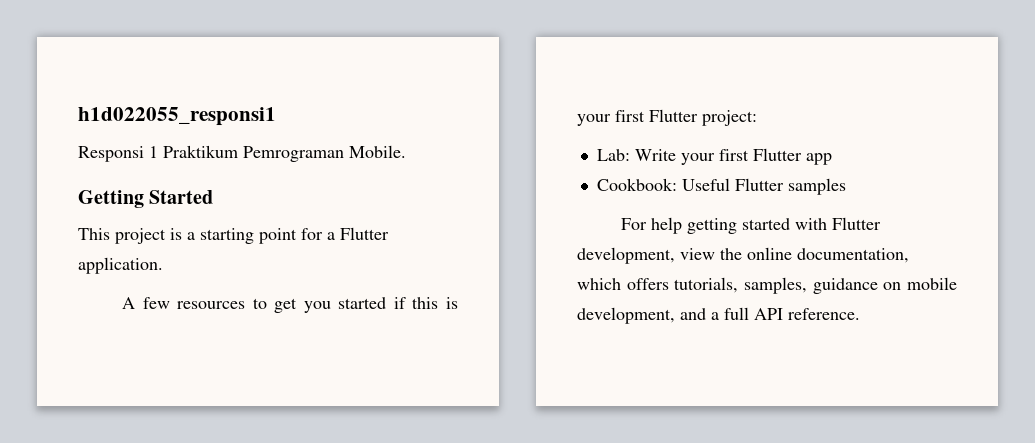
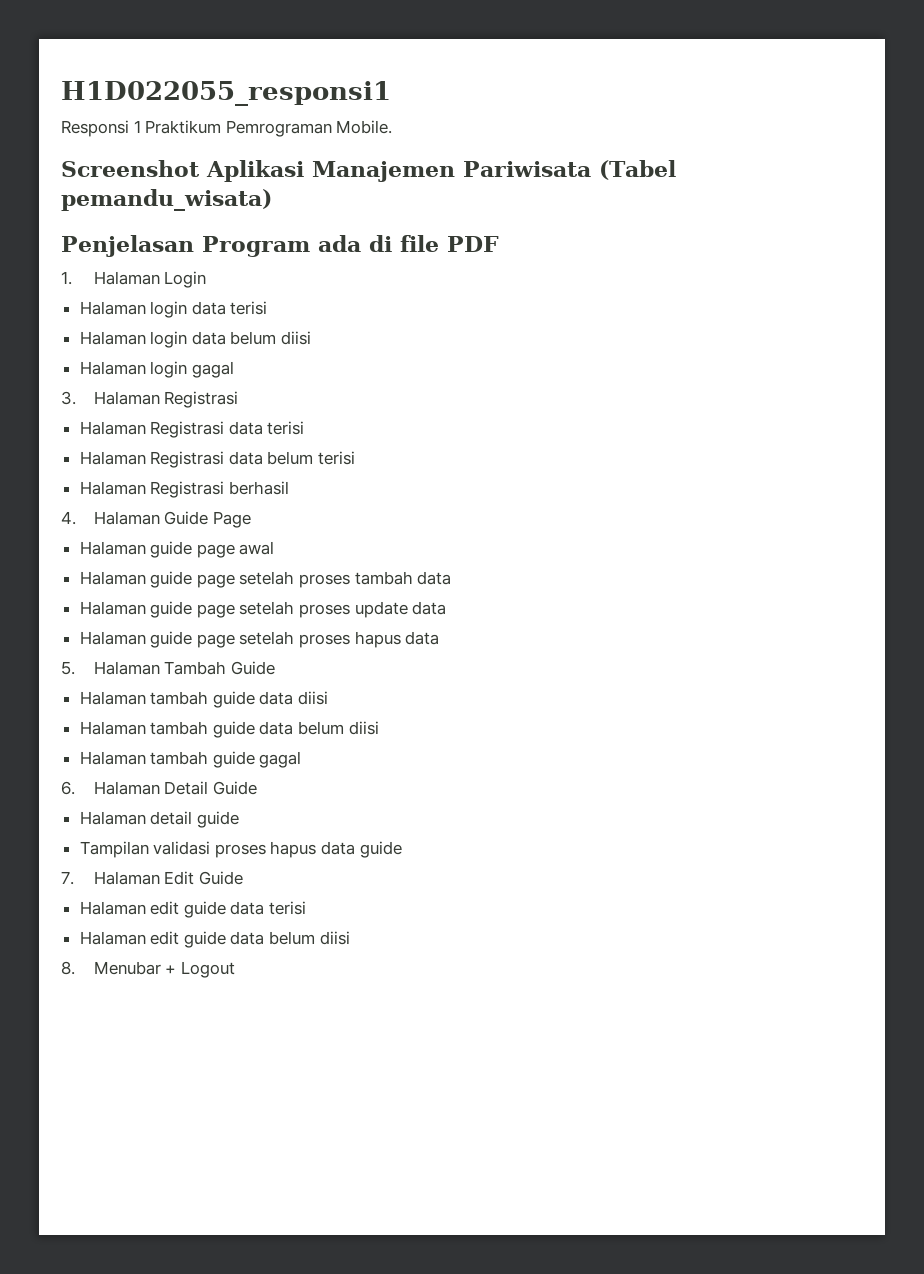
- h1d022055_responsi1
+ H1D022055_responsi1
- Getting Started
- This project is a starting point for a Flutter application.
- A few resources to get you started if this is your first Flutter project:
- Lab: Write your first Flutter app
- Cookbook: Useful Flutter samples
- For help getting started with Flutter development, view the online documentation, which offers tutorials, samples, guidance on mobile development, and a full API reference.
+ Screenshot Aplikasi Manajemen Pariwisata (Tabel pemandu_wisata)
+ Penjelasan Program ada di file PDF
+ 1. Halaman Login
+ Halaman login data terisi
+ Halaman login data belum diisi
+ Halaman login gagal
+ 3. Halaman Registrasi
+ Halaman Registrasi data terisi
+ Halaman Registrasi data belum terisi
+ Halaman Registrasi berhasil
+ 4. Halaman Guide Page
+ Halaman guide page awal
+ Halaman guide page setelah proses tambah data
+ Halaman guide page setelah proses update data
+ Halaman guide page setelah proses hapus data
+ 5. Halaman Tambah Guide
+ Halaman tambah guide data diisi
+ Halaman tambah guide data belum diisi
+ Halaman tambah guide gagal
+ 6. Halaman Detail Guide
+ Halaman detail guide
+ Tampilan validasi proses hapus data guide
+ 7. Halaman Edit Guide
+ Halaman edit guide data terisi
+ Halaman edit guide data belum diisi
+ 8. Menubar + Logout

